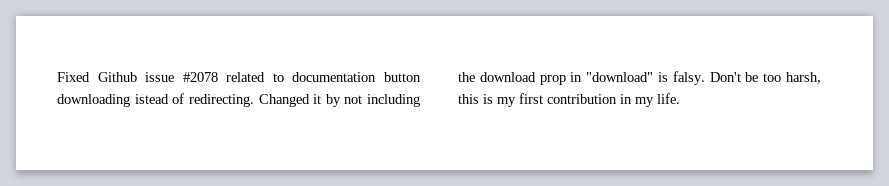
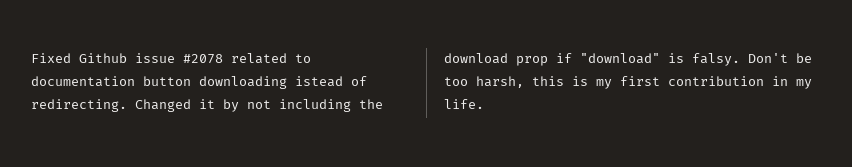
- Changed it by not including the download prop in "download" is falsy.
+ Changed it by not including the download prop if "download" is falsy.

